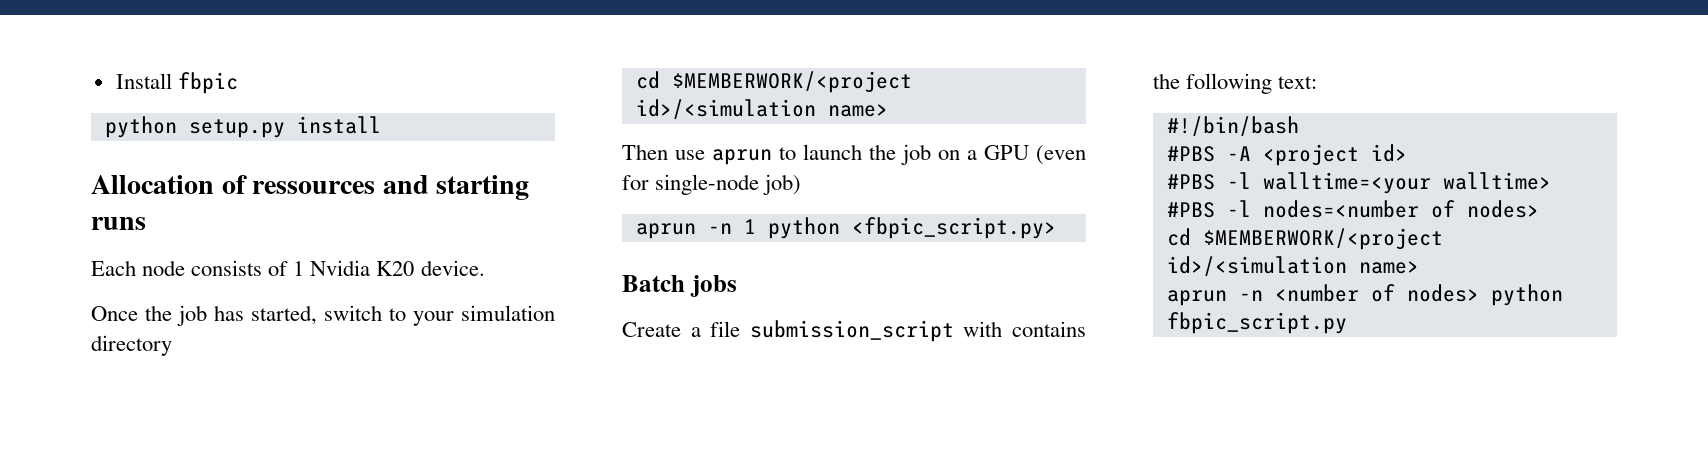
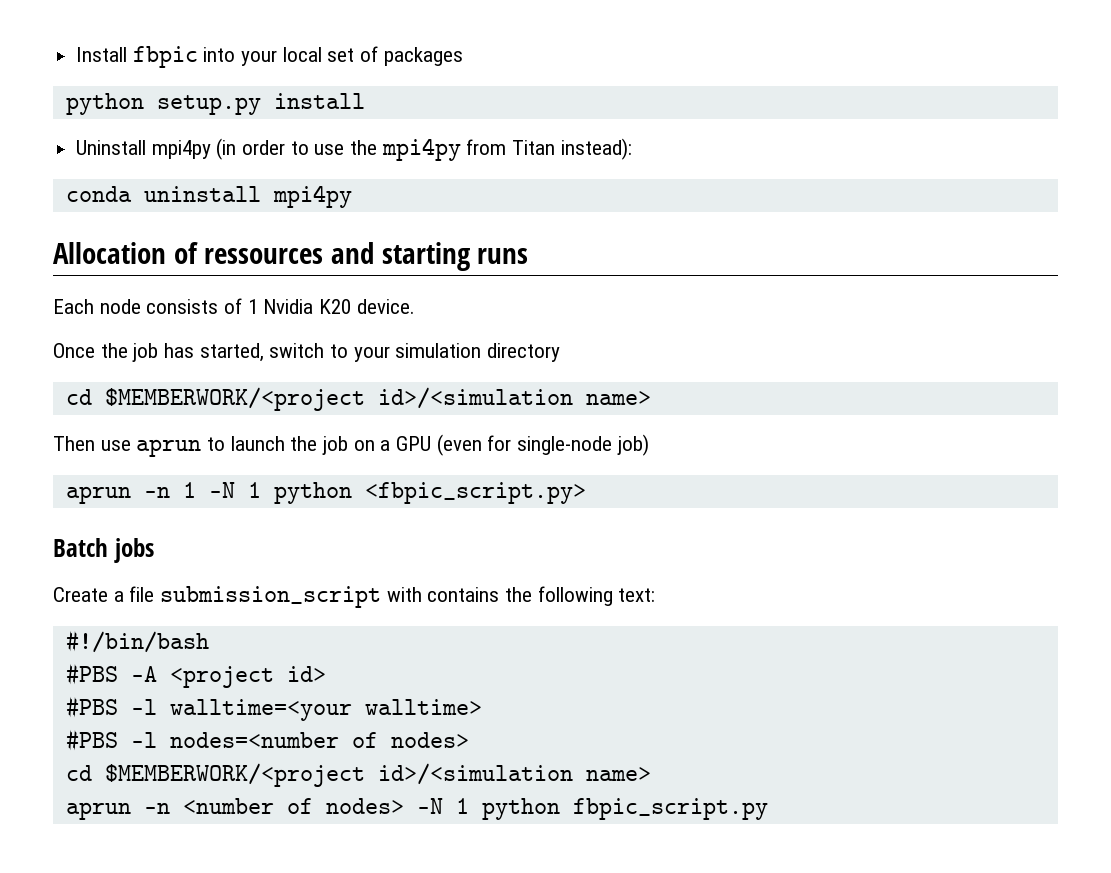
- Install fbpic
+ Install fbpic into your local set of packages
  python setup.py install
+ Uninstall mpi4py (in order to use the mpi4py from Titan instead):
+ conda uninstall mpi4py
- aprun -n 1 python <fbpic_script.py>
+ aprun -n 1 -N 1 python <fbpic_script.py>
- aprun -n <number of nodes> python fbpic_script.py
+ aprun -n <number of nodes> -N 1 python fbpic_script.py

